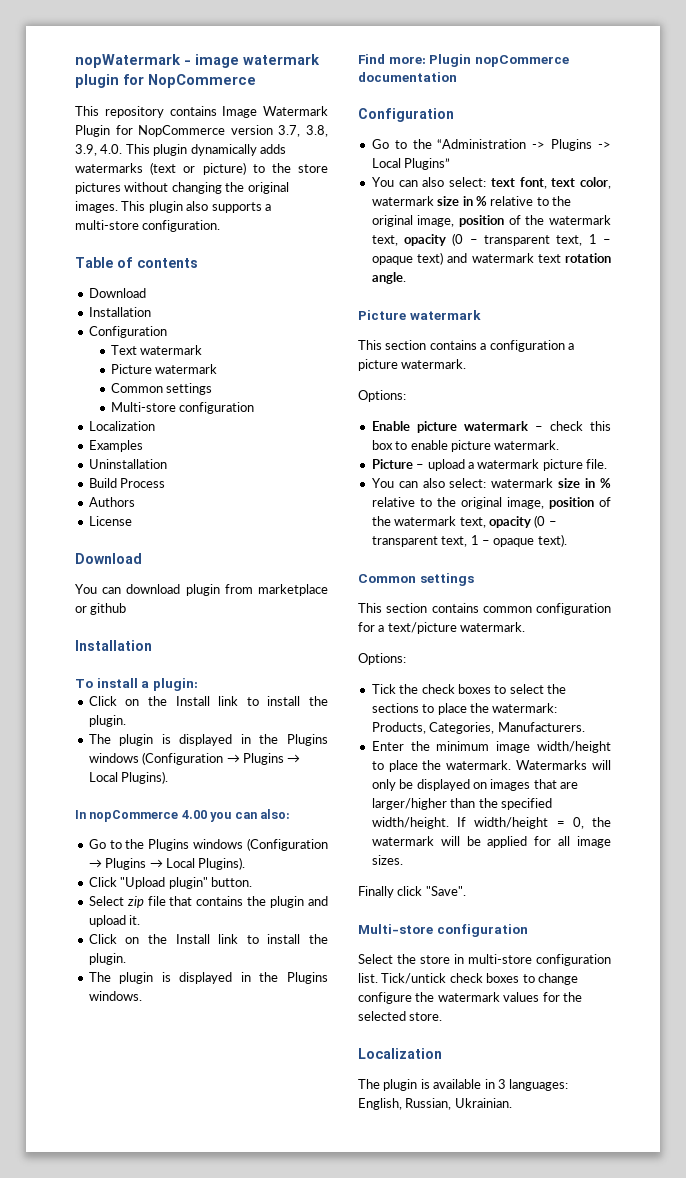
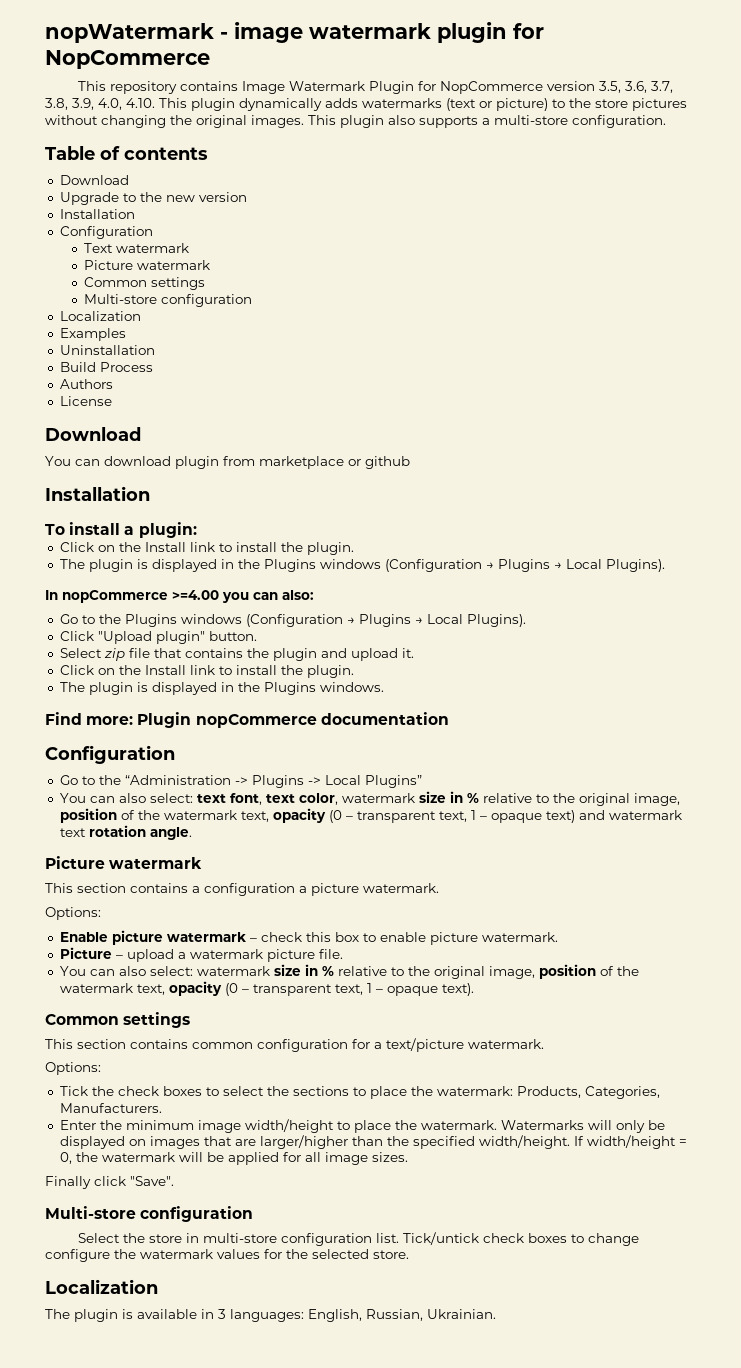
- This repository contains Image Watermark Plugin for NopCommerce version 3.7, 3.8, 3.9, 4.0. This plugin dynamically adds watermarks (text or picture) to the store pictures without changing the original images.
+ This repository contains Image Watermark Plugin for NopCommerce version 3.5, 3.6, 3.7, 3.8, 3.9, 4.0, 4.10. This plugin dynamically adds watermarks (text or picture) to the store pictures without changing the original images.
+ Upgrade to the new version
- In nopCommerce 4.00 you can also:
+ In nopCommerce >=4.00 you can also:

